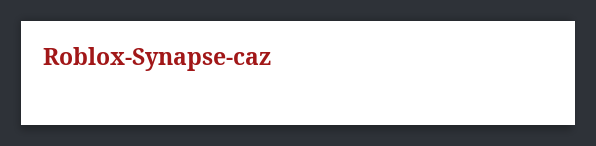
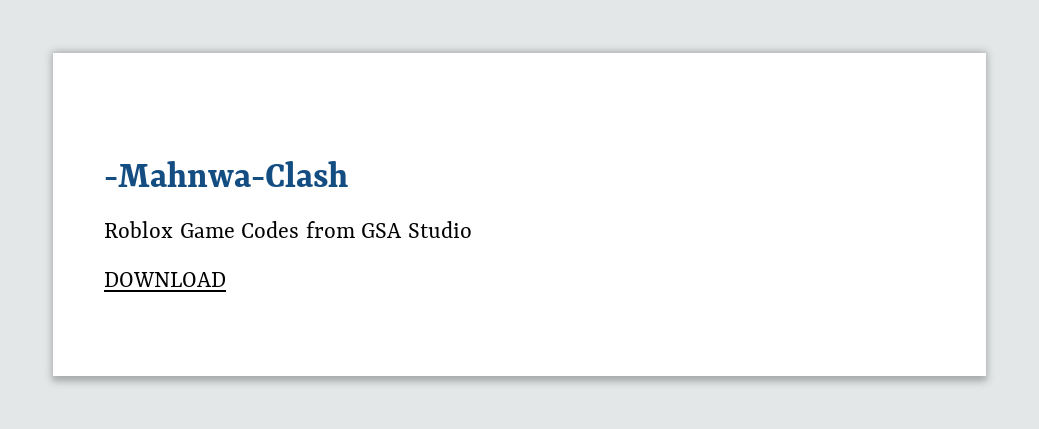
- Roblox-Synapse-caz
+ -Mahnwa-Clash
+ Roblox Game Codes from GSA Studio
+ DOWNLOAD

